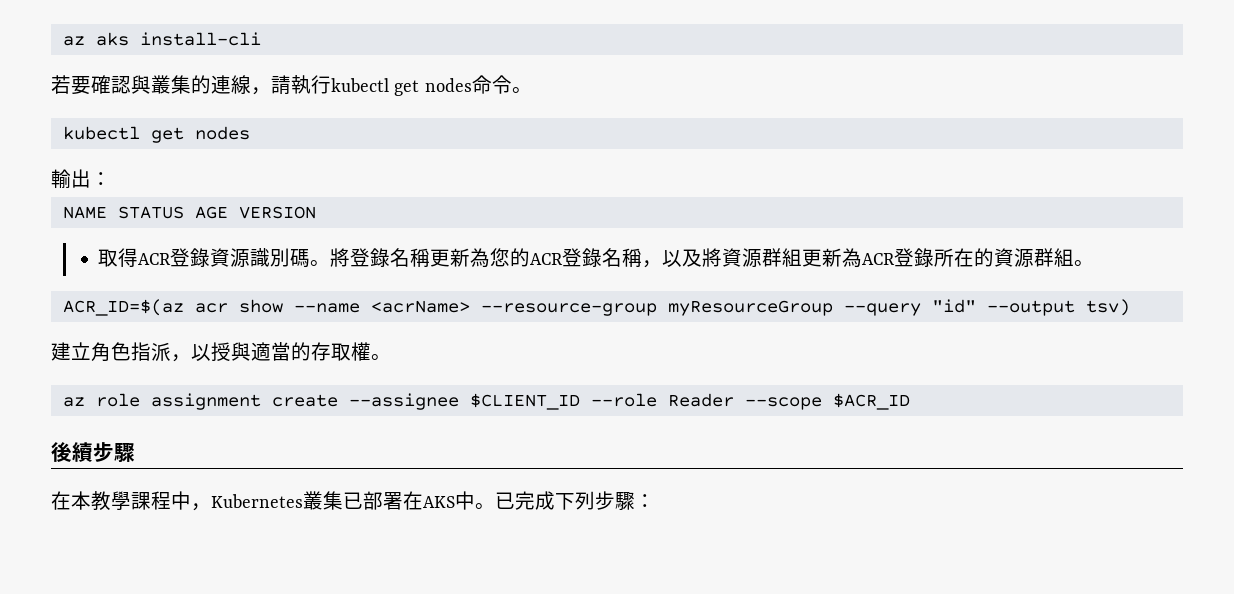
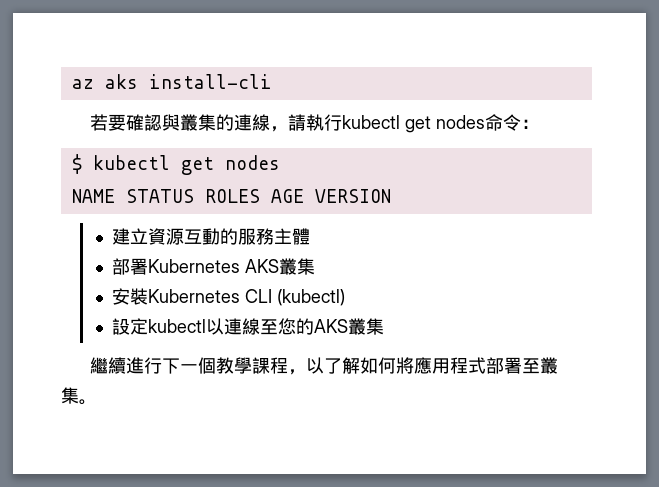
- 若要確認與叢集的連線，請執行kubectl get nodes命令。
- kubectl get nodes
- 輸出：
+ 若要確認與叢集的連線，請執行kubectl get nodes命令：
+ $ kubectl get nodes
- NAME STATUS AGE VERSION
+ NAME STATUS ROLES AGE VERSION
- 取得ACR登錄資源識別碼。將登錄名稱更新為您的ACR登錄名稱，以及將資源群組更新為ACR登錄所在的資源群組。
- ACR_ID=$(az acr show --name <acrName> --resource-group myResourceGroup --query "id" --output tsv)
- 建立角色指派，以授與適當的存取權。
- az role assignment create --assignee $CLIENT_ID --role Reader --scope $ACR_ID
- 後續步驟
- 在本教學課程中，Kubernetes叢集已部署在AKS中。已完成下列步驟：
+ 建立資源互動的服務主體
+ 部署Kubernetes AKS叢集
+ 安裝Kubernetes CLI (kubectl)
+ 設定kubectl以連線至您的AKS叢集
+ 繼續進行下一個教學課程，以了解如何將應用程式部署至叢集。

